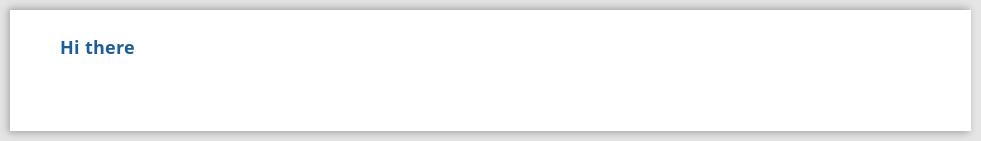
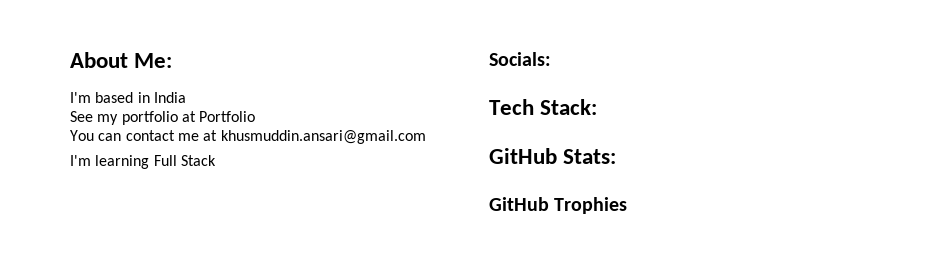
- Hi there
+ About Me:
+ I'm based in India
+ See my portfolio at Portfolio
+ You can contact me at khusmuddin.ansari@gmail.com
+ I'm learning Full Stack
+ Socials:
+ Tech Stack:
+ GitHub Stats:
+ GitHub Trophies

